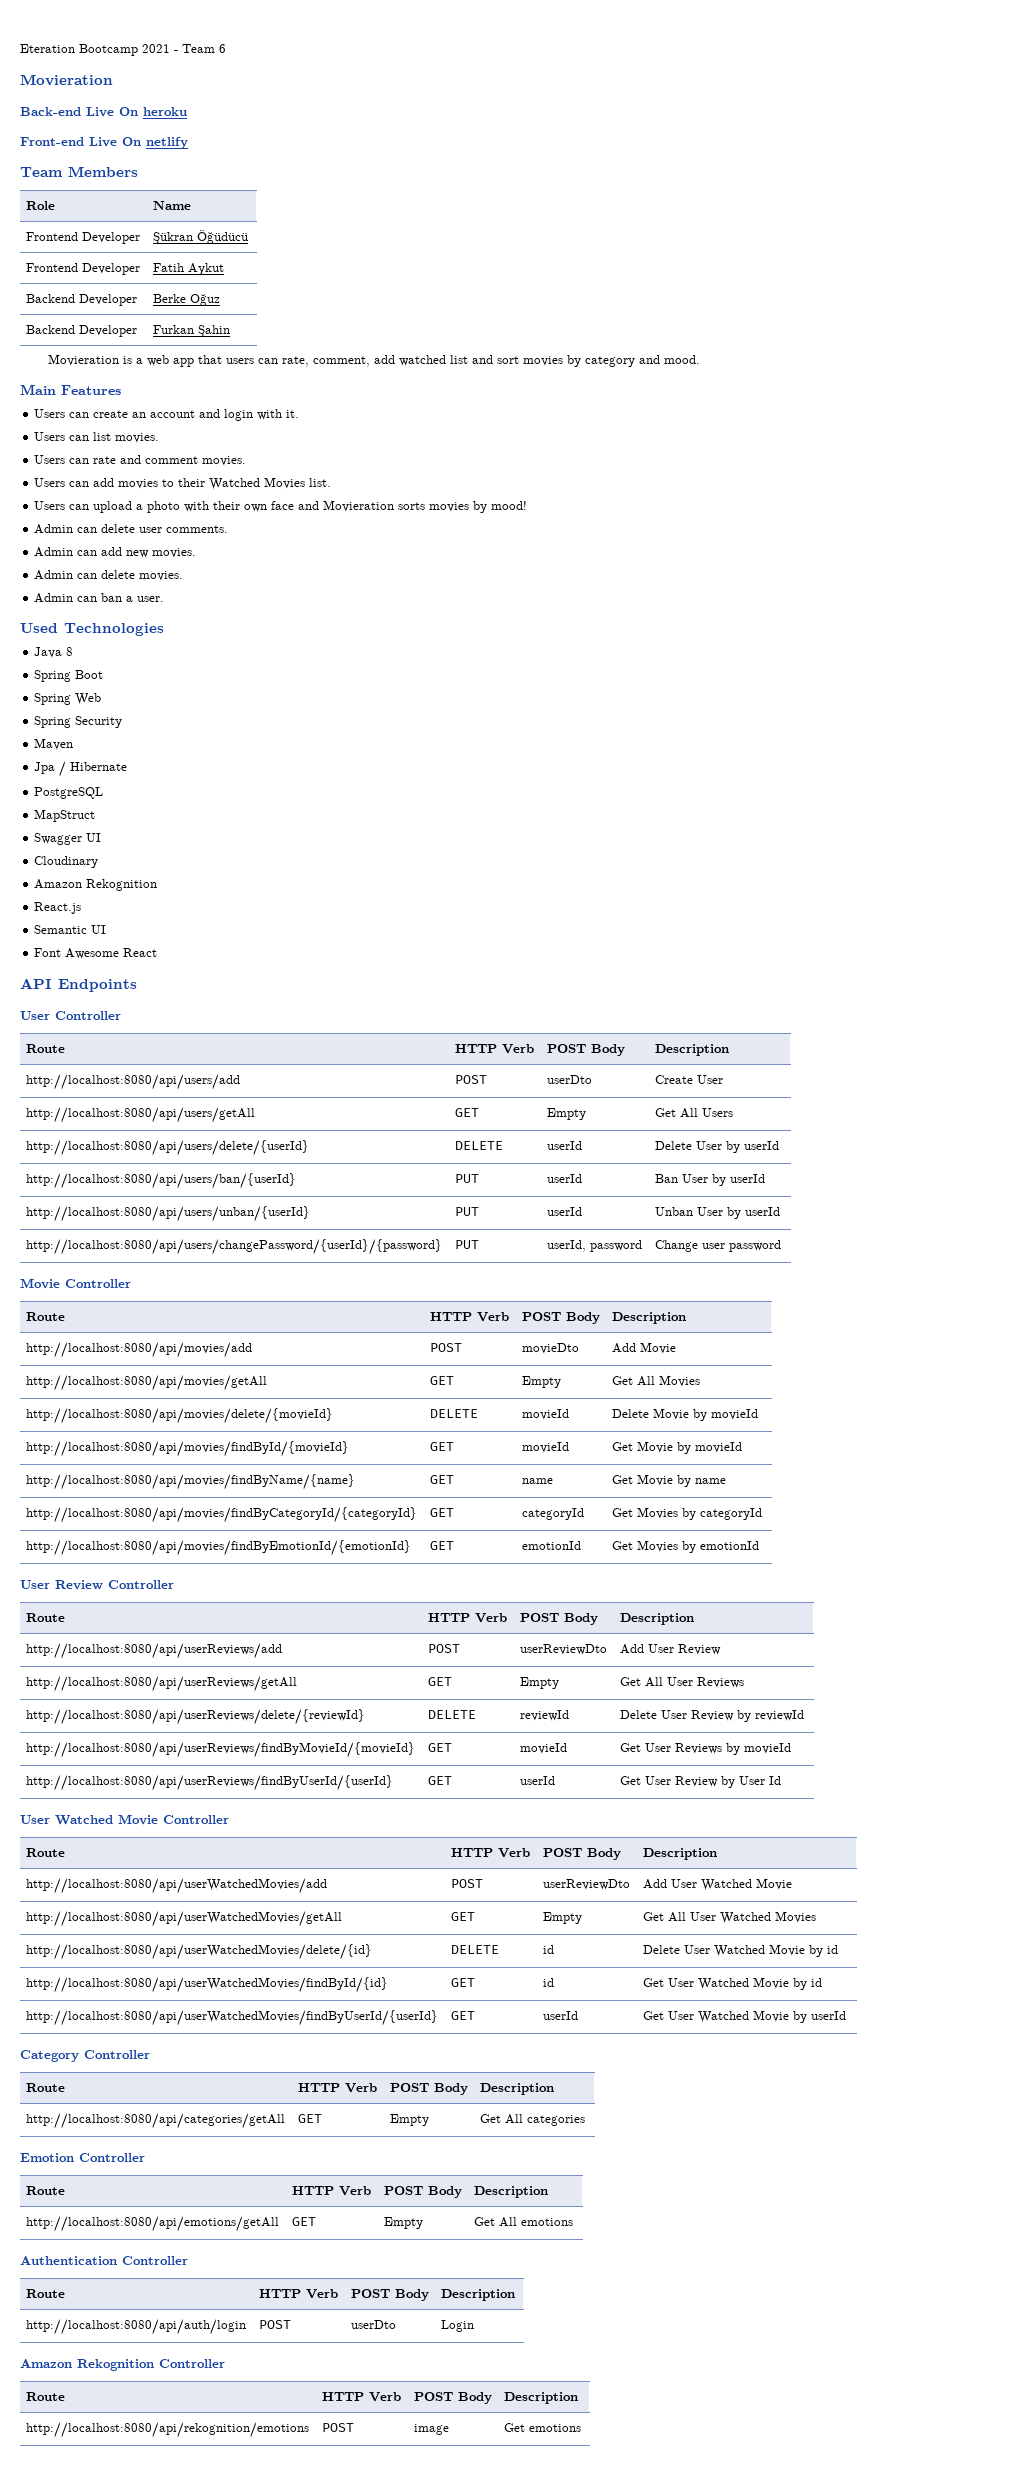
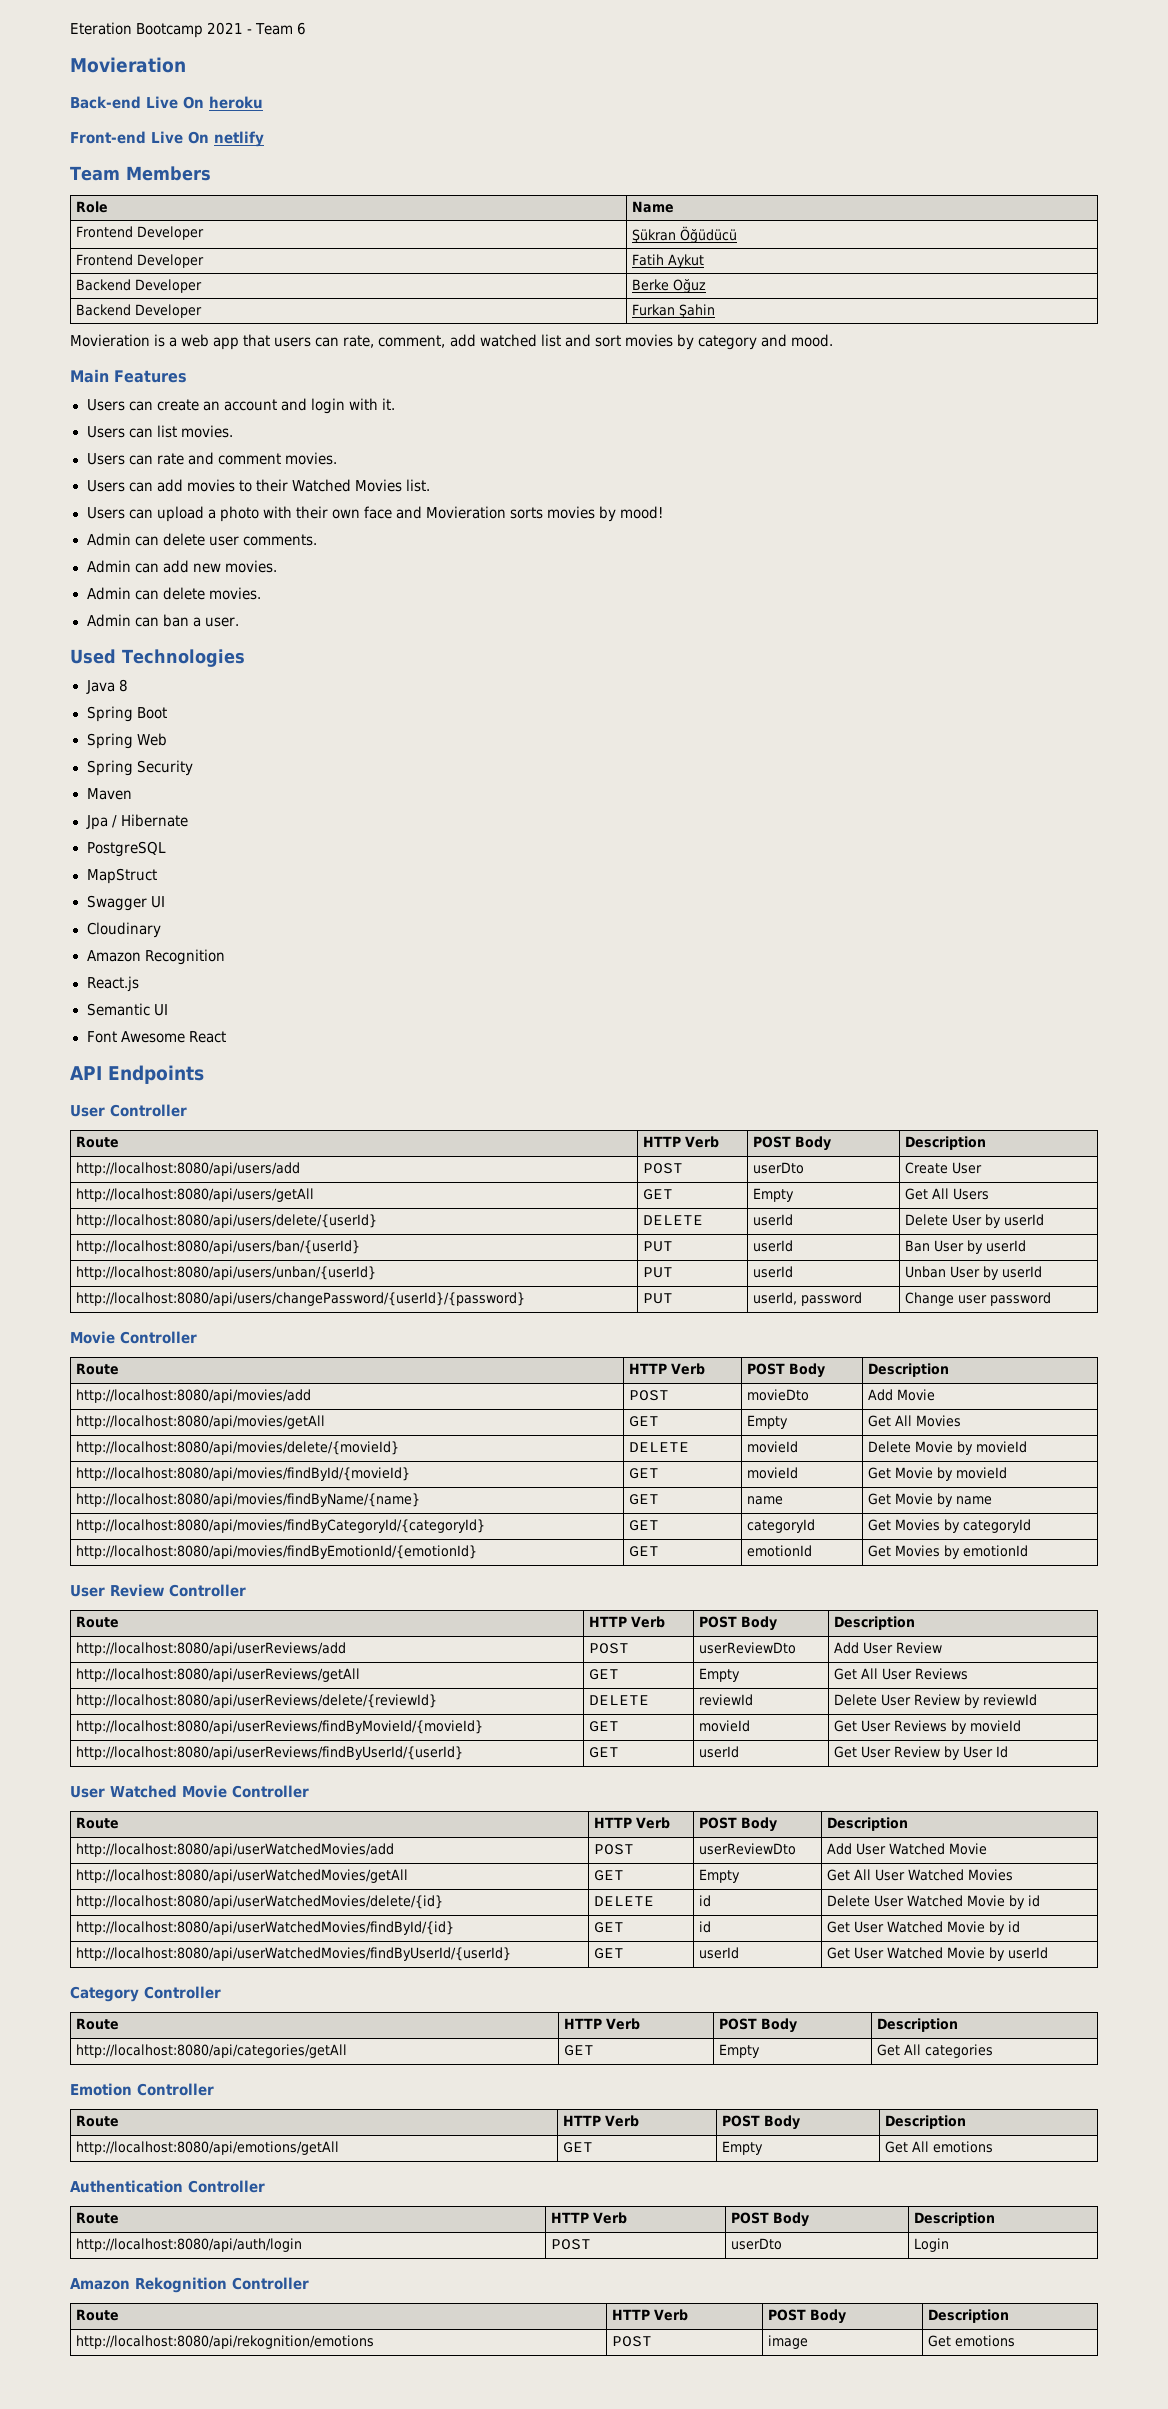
  Cloudinary
- Amazon Rekognition
+ Amazon Recognition

